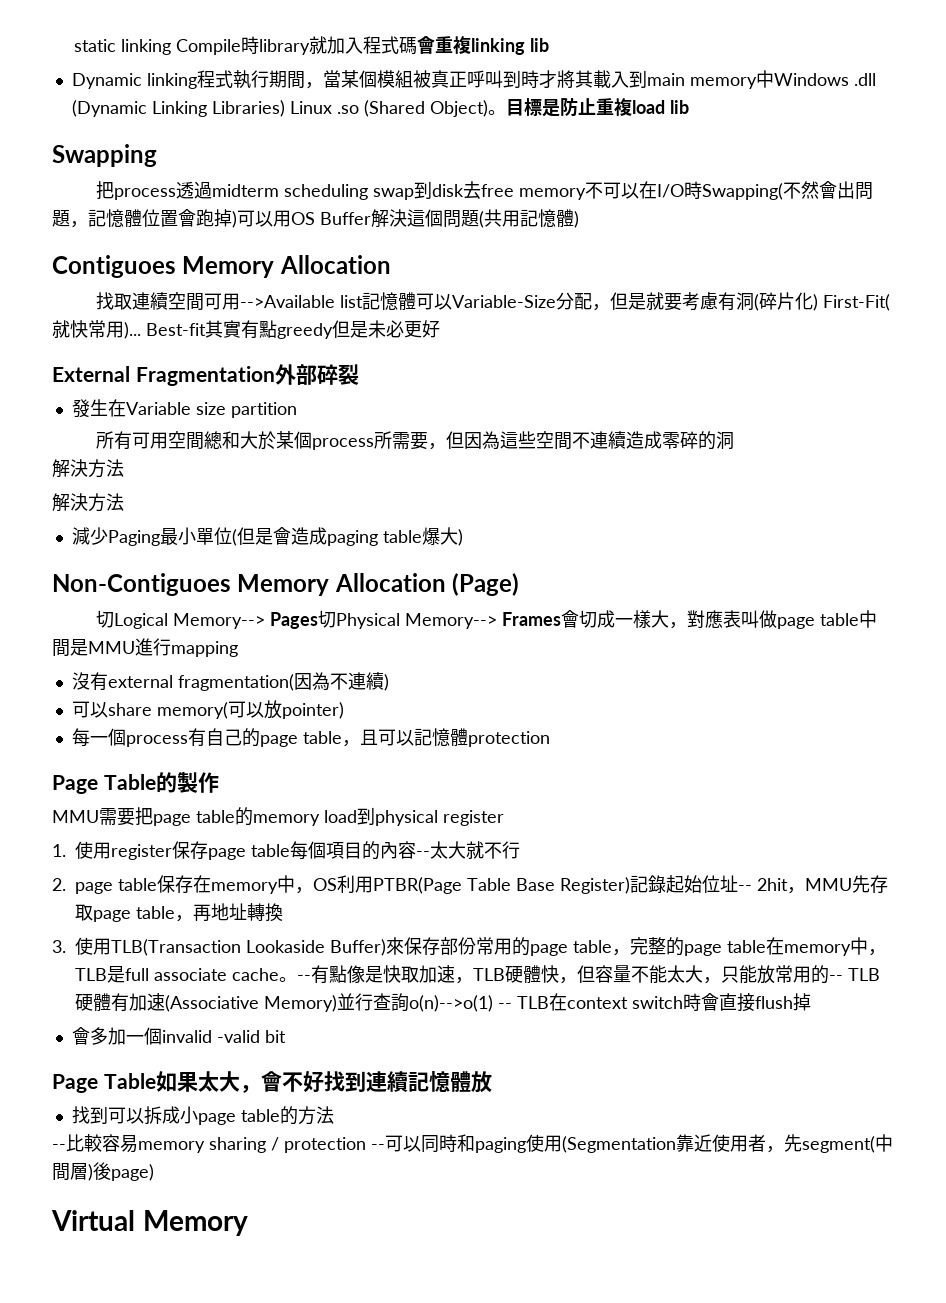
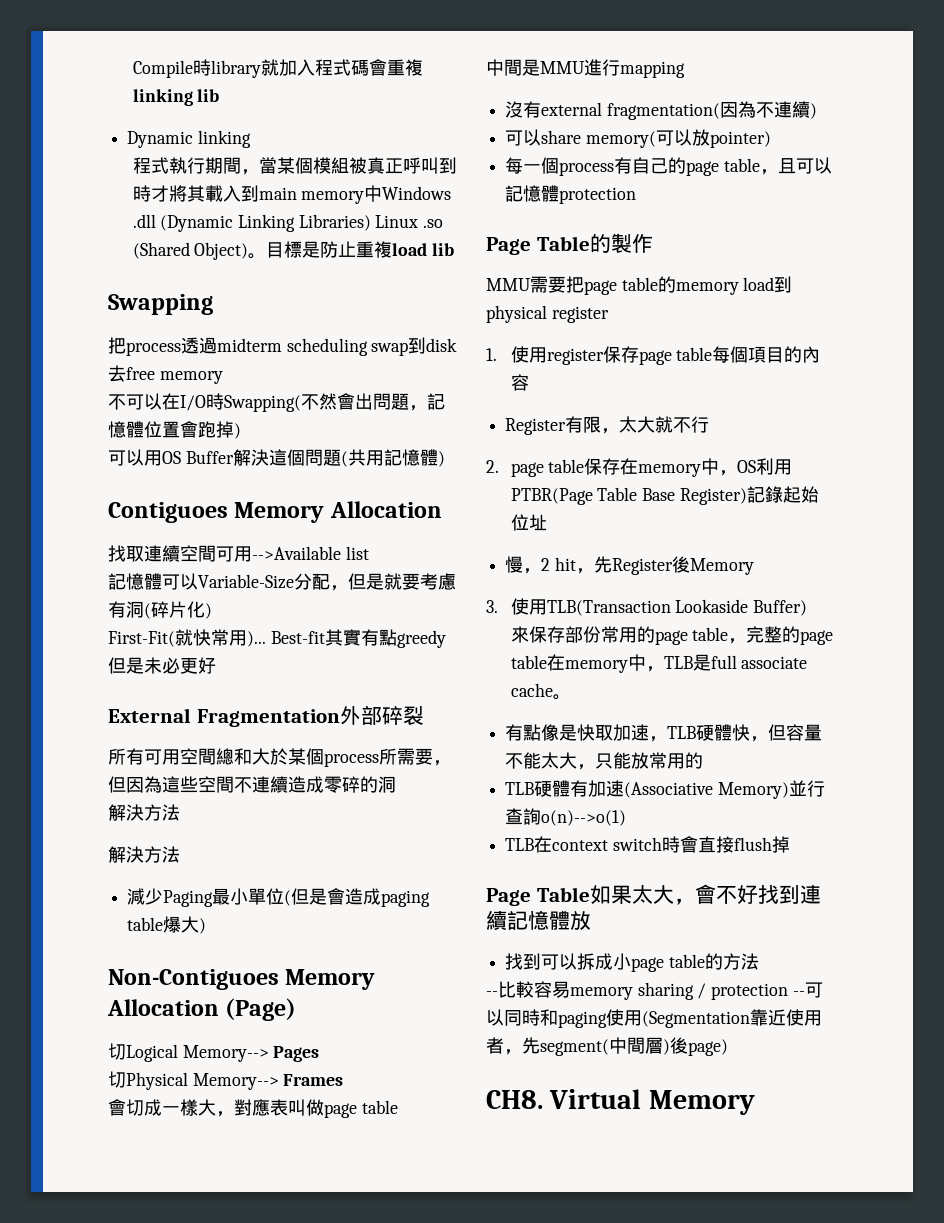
- static linking Compile時library就加入程式碼會重複linking lib
+ Compile時library就加入程式碼會重複linking lib
- Dynamic linking程式執行期間，當某個模組被真正呼叫到時才將其載入到main memory中Windows .dll (Dynamic Linking Libraries) Linux .so (Shared Object)。
+ Dynamic linking
+ 程式執行期間，當某個模組被真正呼叫到時才將其載入到main memory中Windows .dll (Dynamic Linking Libraries) Linux .so (Shared Object)。
- 把process透過midterm scheduling swap到disk去free memory不可以在I/O時Swapping(不然會出問題，記憶體位置會跑掉)可以用OS Buffer解決這個問題(共用記憶體)
+ 把process透過midterm scheduling swap到disk去free memory
+ 不可以在I/O時Swapping(不然會出問題，記憶體位置會跑掉)
+ 可以用OS Buffer解決這個問題(共用記憶體)
- 找取連續空間可用-->Available list記憶體可以Variable-Size分配，但是就要考慮有洞(碎片化) First-Fit(就快常用)...
+ 找取連續空間可用-->Available list
+ 記憶體可以Variable-Size分配，但是就要考慮有洞(碎片化)
+ First-Fit(就快常用)...
- 發生在Variable size partition
- 切Logical Memory--> Pages切Physical Memory--> Frames會切成一樣大，對應表叫做page table中間是MMU進行mapping
+ 切Logical Memory--> Pages
+ 切Physical Memory--> Frames
+ 會切成一樣大，對應表叫做page table
+ 中間是MMU進行mapping
- 1.使用register保存page table每個項目的內容--太大就不行
+ 1.使用register保存page table每個項目的內容
+ Register有限，太大就不行
- 2. page table保存在memory中，OS利用PTBR(Page Table Base Register)記錄起始位址-- 2hit，MMU先存取page table，再地址轉換
+ 2. page table保存在memory中，OS利用PTBR(Page Table Base Register)記錄起始位址
+ 慢，2 hit，先Register後Memory
- 3.使用TLB(Transaction Lookaside Buffer)來保存部份常用的page table，完整的page table在memory中，TLB是full associate cache。--有點像是快取加速，TLB硬體快，但容量不能太大，只能放常用的-- TLB硬體有加速(Associative Memory)並行查詢o(n)-->o(1) -- TLB在context switch時會直接flush掉
+ 3.使用TLB(Transaction Lookaside Buffer)
+ 來保存部份常用的page table，完整的page table在memory中，TLB是full associate cache。
+ 有點像是快取加速，TLB硬體快，但容量不能太大，只能放常用的
+ TLB硬體有加速(Associative Memory)並行查詢o(n)-->o(1)
+ TLB在context switch時會直接flush掉
- 會多加一個invalid -valid bit
- Virtual Memory
+ CH8. Virtual Memory

